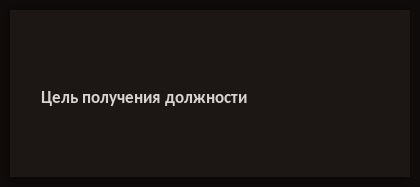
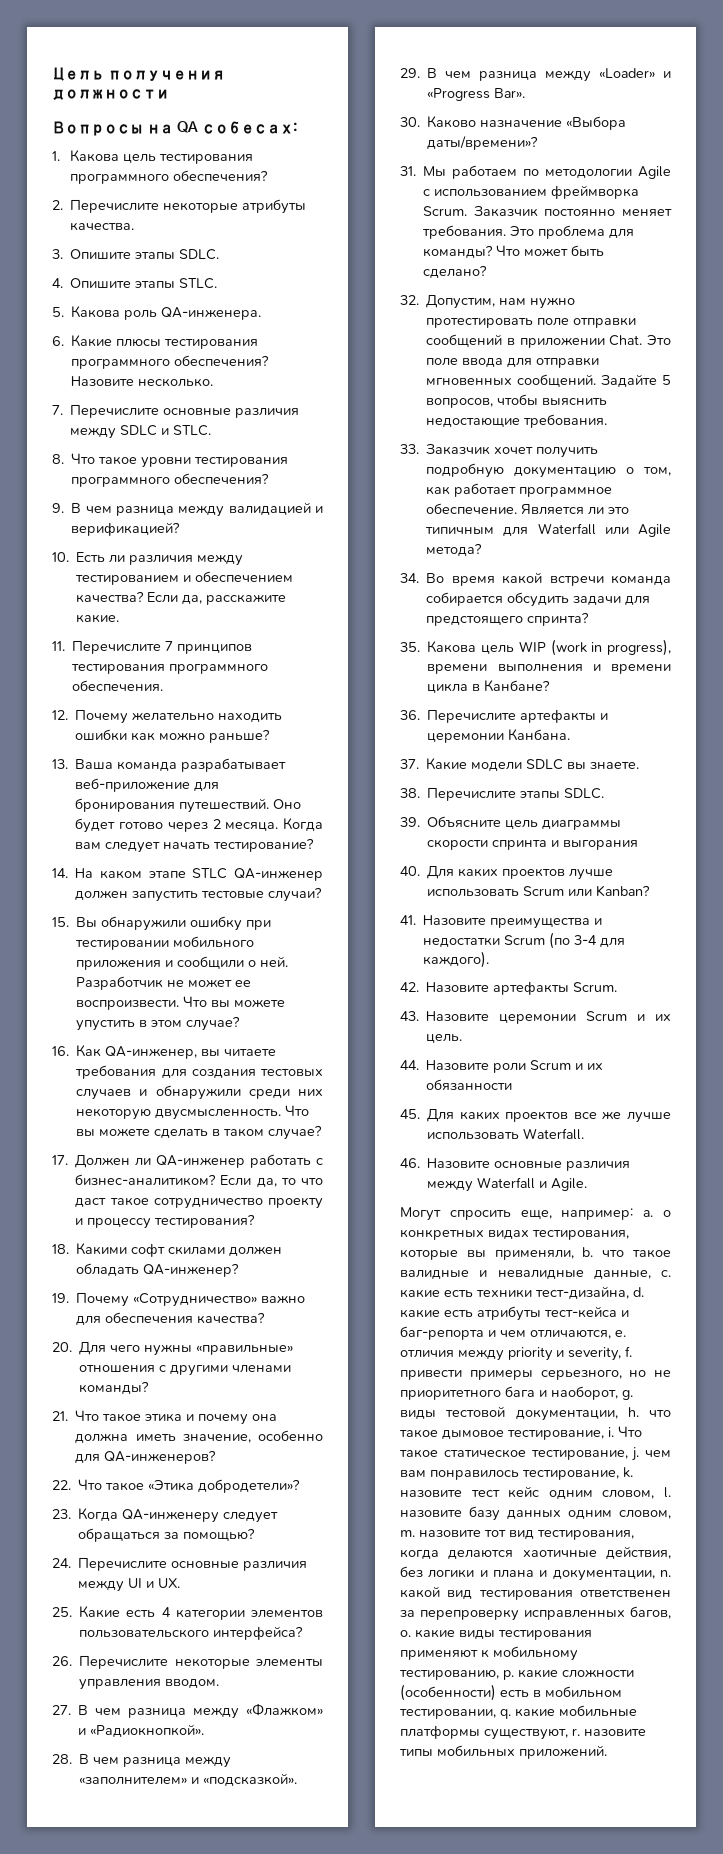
+ Вопросы на QA собесах:
+ 1. Какова цель тестирования программного обеспечения?
+ 2. Перечислите некоторые атрибуты качества.
+ 3. Опишите этапы SDLC.
+ 4. Опишите этапы STLC.
+ 5. Какова роль QA-инженера.
+ 6. Какие плюсы тестирования программного обеспечения? Назовите несколько.
+ 7. Перечислите основные различия между SDLC и STLC.
+ 8. Что такое уровни тестирования программного обеспечения?
+ 9. В чем разница между валидацией и верификацией?
+ 10. Есть ли различия между тестированием и обеспечением качества? Если да, расскажите какие.
+ 11. Перечислите 7 принципов тестирования программного обеспечения.
+ 12. Почему желательно находить ошибки как можно раньше?
+ 13. Ваша команда разрабатывает веб-приложение для бронирования путешествий. Оно будет готово через 2 месяца. Когда вам следует начать тестирование?
+ 14. На каком этапе STLC QA-инженер должен запустить тестовые случаи?
+ 15. Вы обнаружили ошибку при тестировании мобильного приложения и сообщили о ней. Разработчик не может ее воспроизвести. Что вы можете упустить в этом случае?
+ 16. Как QA-инженер, вы читаете требования для создания тестовых случаев и обнаружили среди них некоторую двусмысленность. Что вы можете сделать в таком случае?
+ 17. Должен ли QA-инженер работать с бизнес-аналитиком? Если да, то что даст такое сотрудничество проекту и процессу тестирования?
+ 18. Какими софт скилами должен обладать QA-инженер?
+ 19. Почему «Сотрудничество» важно для обеспечения качества?
+ 20. Для чего нужны «правильные» отношения с другими членами команды?
+ 21. Что такое этика и почему она должна иметь значение, особенно для QA-инженеров?
+ 22. Что такое «Этика добродетели»?
+ 23. Когда QA-инженеру следует обращаться за помощью?
+ 24. Перечислите основные различия между UI и UX.
+ 25. Какие есть 4 категории элементов пользовательского интерфейса?
+ 26. Перечислите некоторые элементы управления вводом.
+ 27. В чем разница между «Флажком» и «Радиокнопкой».
+ 28. В чем разница между «заполнителем» и «подсказкой».
+ 29. В чем разница между «Loader» и «Progress Bar».
+ 30. Каково назначение «Выбора даты/времени»?
+ 31. Мы работаем по методологии Agile с использованием фреймворка Scrum. Заказчик постоянно меняет требования. Это проблема для команды? Что может быть сделано?
+ 32. Допустим, нам нужно протестировать поле отправки сообщений в приложении Chat. Это поле ввода для отправки мгновенных сообщений. Задайте 5 вопросов, чтобы выяснить недостающие требования.
+ 33. Заказчик хочет получить подробную документацию о том, как работает программное обеспечение. Является ли это типичным для Waterfall или Agile метода?
+ 34. Во время какой встречи команда собирается обсудить задачи для предстоящего спринта?
+ 35. Какова цель WIP (work in progress), времени выполнения и времени цикла в Канбане?
+ 36. Перечислите артефакты и церемонии Канбана.
+ 37. Какие модели SDLC вы знаете.
+ 38. Перечислите этапы SDLC.
+ 39. Объясните цель диаграммы скорости спринта и выгорания
+ 40. Для каких проектов лучше использовать Scrum или Kanban?
+ 41. Назовите преимущества и недостатки Scrum (по 3-4 для каждого).
+ 42. Назовите артефакты Scrum.
+ 43. Назовите церемонии Scrum и их цель.
+ 44. Назовите роли Scrum и их обязанности
+ 45. Для каких проектов все же лучше использовать Waterfall.
+ 46. Назовите основные различия между Waterfall и Agile.
+ Могут спросить еще, например: a. о конкретных видах тестирования, которые вы применяли, b. что такое валидные и невалидные данные, c. какие есть техники тест-дизайна, d. какие есть атрибуты тест-кейса и баг-репорта и чем отличаются, e. отличия между priority и severity, f. привести примеры серьезного, но не приоритетного бага и наоборот, g. виды тестовой документации, h. что такое дымовое тестирование, i. Что такое статическое тестирование, j. чем вам понравилось тестирование, k. назовите тест кейс одним словом, l. назовите базу данных одним словом, m. назовите тот вид тестирования, когда делаются хаотичные действия, без логики и плана и документации, n. какой вид тестирования ответственен за перепроверку исправленных багов, o. какие виды тестирования применяют к мобильному тестированию, p. какие сложности (особенности) есть в мобильном тестировании, q. какие мобильные платформы существуют, r. назовите типы мобильных приложений.

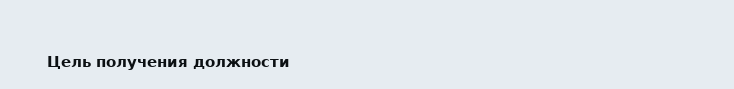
- Вопросы на QA собесах:
- 1. Какова цель тестирования программного обеспечения?
- 2. Перечислите некоторые атрибуты качества.
- 3. Опишите этапы SDLC.
- 4. Опишите этапы STLC.
- 5. Какова роль QA-инженера.
- 6. Какие плюсы тестирования программного обеспечения? Назовите несколько.
- 7. Перечислите основные различия между SDLC и STLC.
- 8. Что такое уровни тестирования программного обеспечения?
- 9. В чем разница между валидацией и верификацией?
- 10. Есть ли различия между тестированием и обеспечением качества? Если да, расскажите какие.
- 11. Перечислите 7 принципов тестирования программного обеспечения.
- 12. Почему желательно находить ошибки как можно раньше?
- 13. Ваша команда разрабатывает веб-приложение для бронирования путешествий. Оно будет готово через 2 месяца. Когда вам следует начать тестирование?
- 14. На каком этапе STLC QA-инженер должен запустить тестовые случаи?
- 15. Вы обнаружили ошибку при тестировании мобильного приложения и сообщили о ней. Разработчик не может ее воспроизвести. Что вы можете упустить в этом случае?
- 16. Как QA-инженер, вы читаете требования для создания тестовых случаев и обнаружили среди них некоторую двусмысленность. Что вы можете сделать в таком случае?
- 17. Должен ли QA-инженер работать с бизнес-аналитиком? Если да, то что даст такое сотрудничество проекту и процессу тестирования?
- 18. Какими софт скилами должен обладать QA-инженер?
- 19. Почему «Сотрудничество» важно для обеспечения качества?
- 20. Для чего нужны «правильные» отношения с другими членами команды?
- 21. Что такое этика и почему она должна иметь значение, особенно для QA-инженеров?
- 22. Что такое «Этика добродетели»?
- 23. Когда QA-инженеру следует обращаться за помощью?
- 24. Перечислите основные различия между UI и UX.
- 25. Какие есть 4 категории элементов пользовательского интерфейса?
- 26. Перечислите некоторые элементы управления вводом.
- 27. В чем разница между «Флажком» и «Радиокнопкой».
- 28. В чем разница между «заполнителем» и «подсказкой».
- 29. В чем разница между «Loader» и «Progress Bar».
- 30. Каково назначение «Выбора даты/времени»?
- 31. Мы работаем по методологии Agile с использованием фреймворка Scrum. Заказчик постоянно меняет требования. Это проблема для команды? Что может быть сделано?
- 32. Допустим, нам нужно протестировать поле отправки сообщений в приложении Chat. Это поле ввода для отправки мгновенных сообщений. Задайте 5 вопросов, чтобы выяснить недостающие требования.
- 33. Заказчик хочет получить подробную документацию о том, как работает программное обеспечение. Является ли это типичным для Waterfall или Agile метода?
- 34. Во время какой встречи команда собирается обсудить задачи для предстоящего спринта?
- 35. Какова цель WIP (work in progress), времени выполнения и времени цикла в Канбане?
- 36. Перечислите артефакты и церемонии Канбана.
- 37. Какие модели SDLC вы знаете.
- 38. Перечислите этапы SDLC.
- 39. Объясните цель диаграммы скорости спринта и выгорания
- 40. Для каких проектов лучше использовать Scrum или Kanban?
- 41. Назовите преимущества и недостатки Scrum (по 3-4 для каждого).
- 42. Назовите артефакты Scrum.
- 43. Назовите церемонии Scrum и их цель.
- 44. Назовите роли Scrum и их обязанности
- 45. Для каких проектов все же лучше использовать Waterfall.
- 46. Назовите основные различия между Waterfall и Agile.
- Могут спросить еще, например: a. о конкретных видах тестирования, которые вы применяли, b. что такое валидные и невалидные данные, c. какие есть техники тест-дизайна, d. какие есть атрибуты тест-кейса и баг-репорта и чем отличаются, e. отличия между priority и severity, f. привести примеры серьезного, но не приоритетного бага и наоборот, g. виды тестовой документации, h. что такое дымовое тестирование, i. Что такое статическое тестирование, j. чем вам понравилось тестирование, k. назовите тест кейс одним словом, l. назовите базу данных одним словом, m. назовите тот вид тестирования, когда делаются хаотичные действия, без логики и плана и документации, n. какой вид тестирования ответственен за перепроверку исправленных багов, o. какие виды тестирования применяют к мобильному тестированию, p. какие сложности (особенности) есть в мобильном тестировании, q. какие мобильные платформы существуют, r. назовите типы мобильных приложений.

